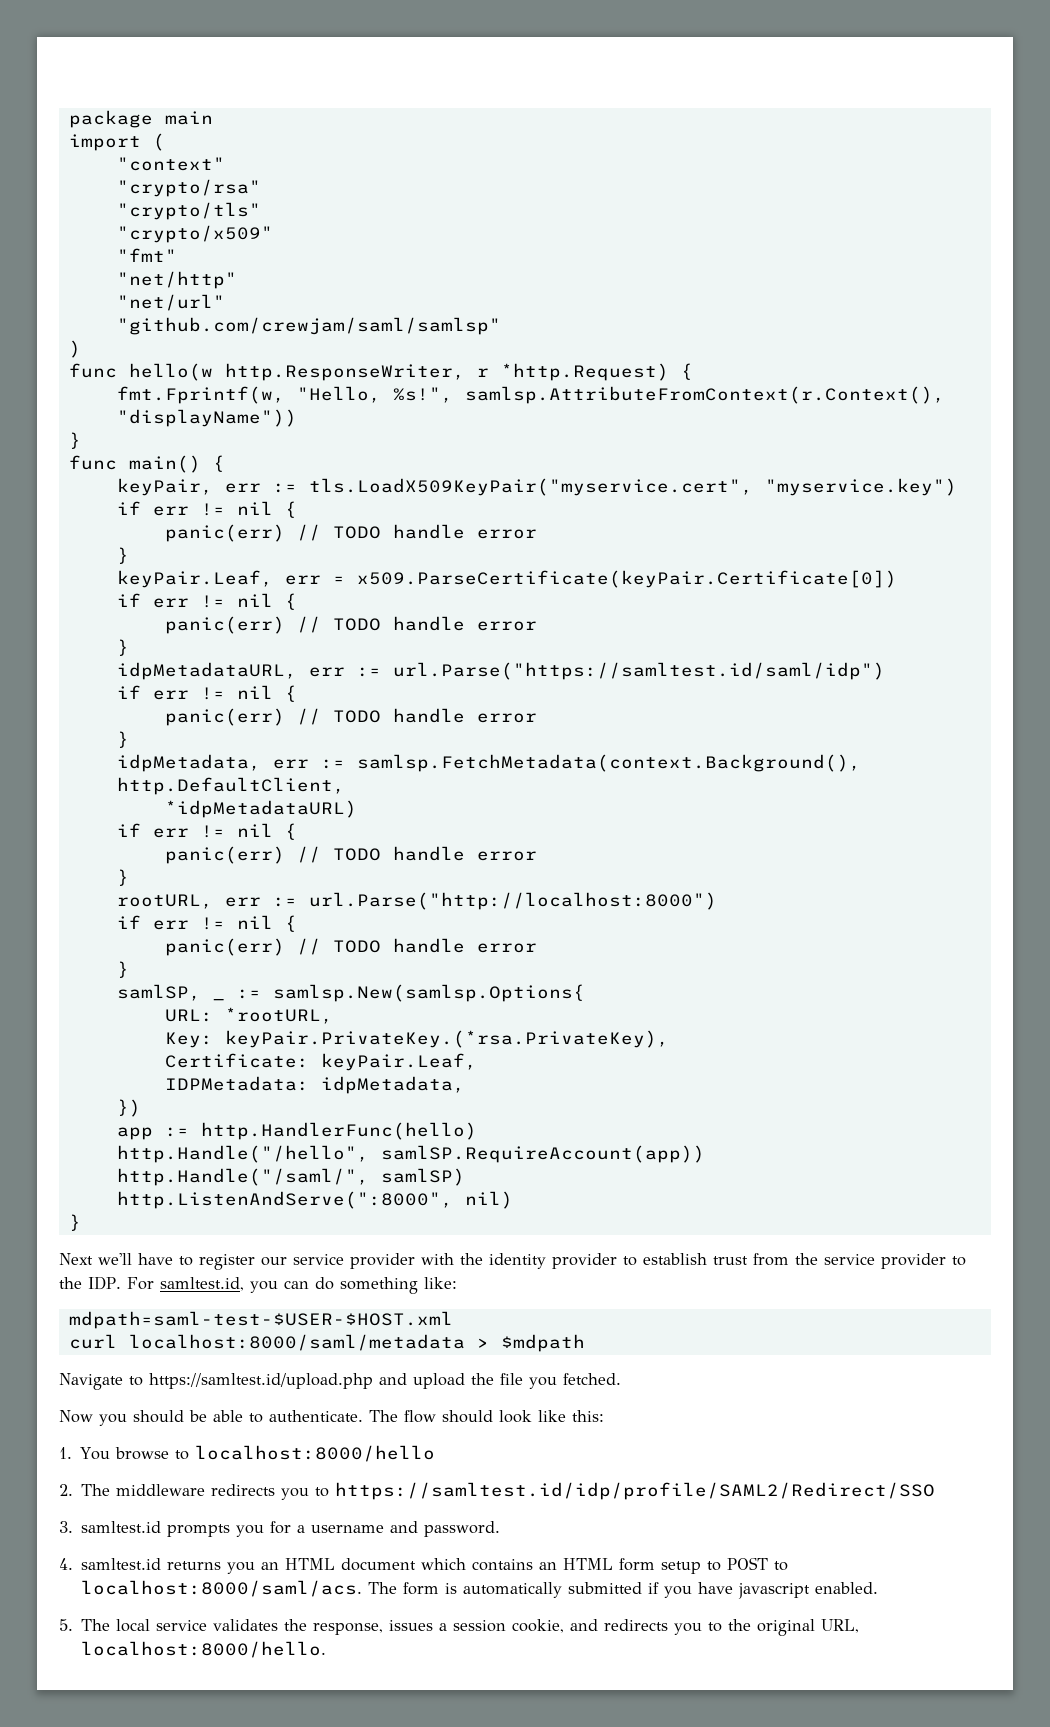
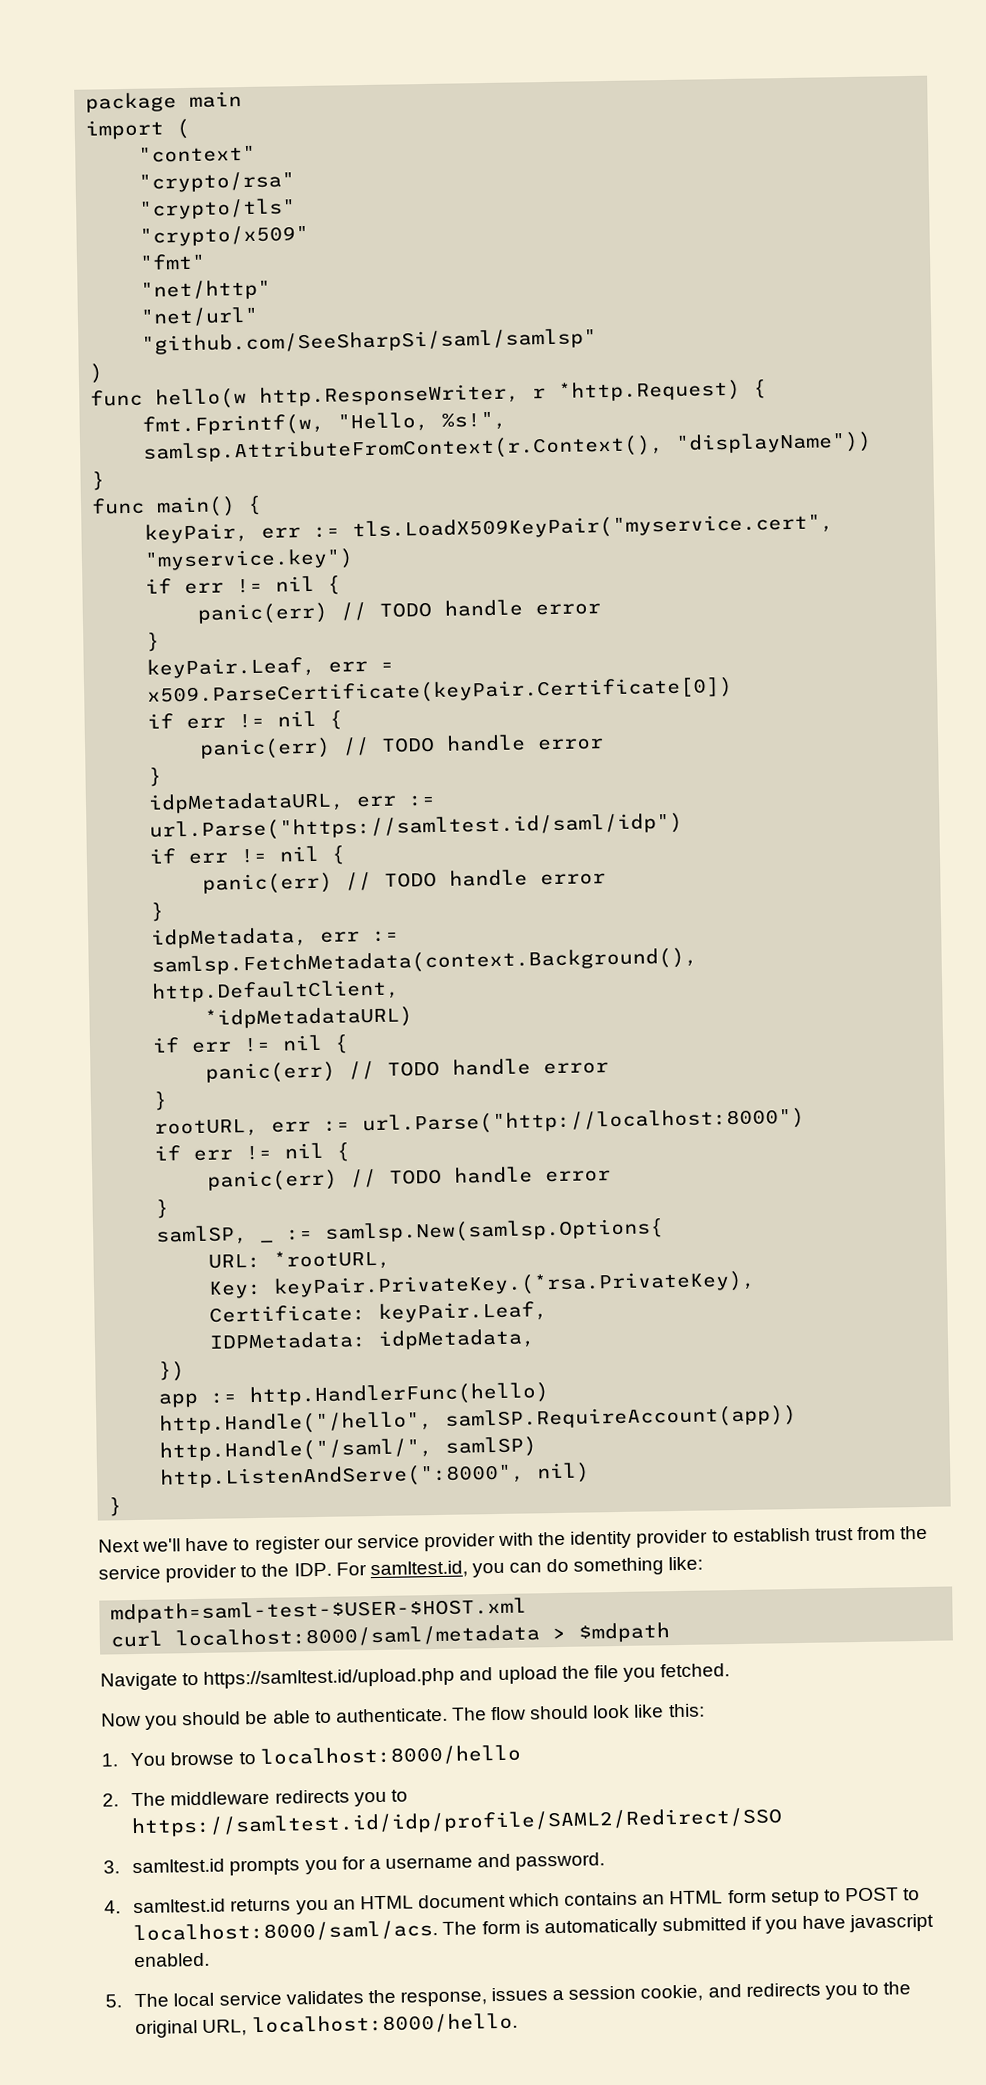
- "github.com/crewjam/saml/samlsp"
+ "github.com/SeeSharpSi/saml/samlsp"

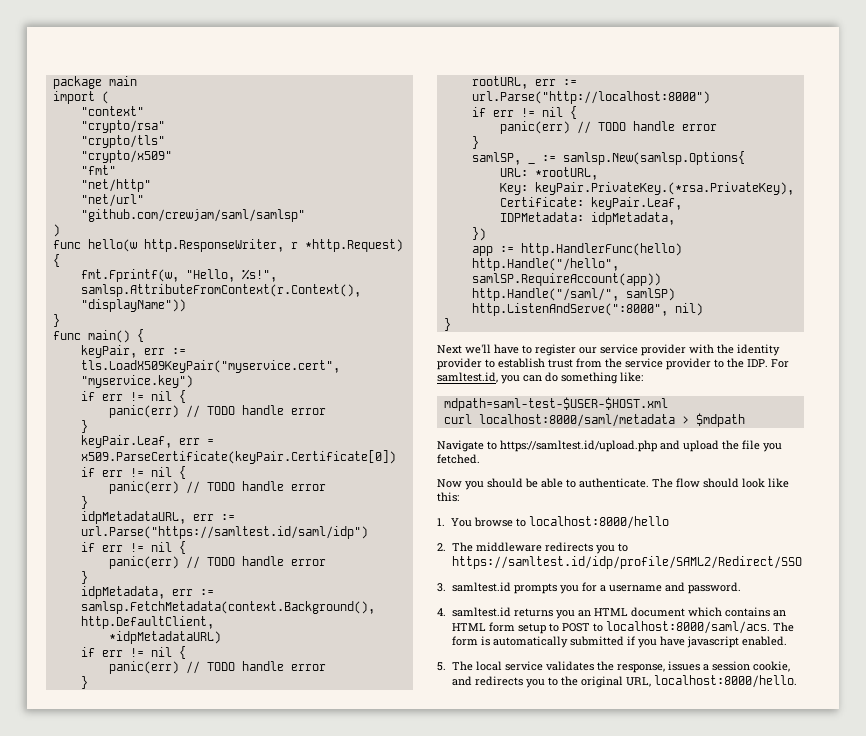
- "github.com/SeeSharpSi/saml/samlsp"
+ "github.com/crewjam/saml/samlsp"

